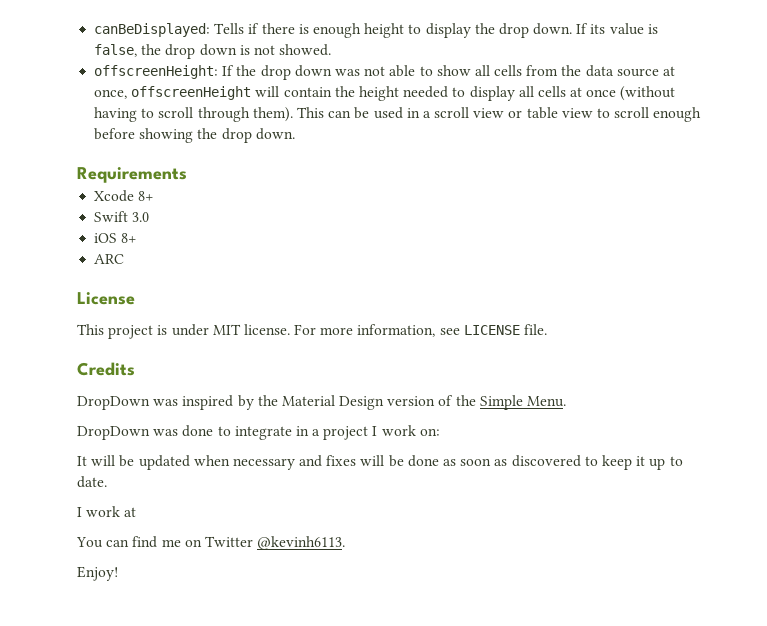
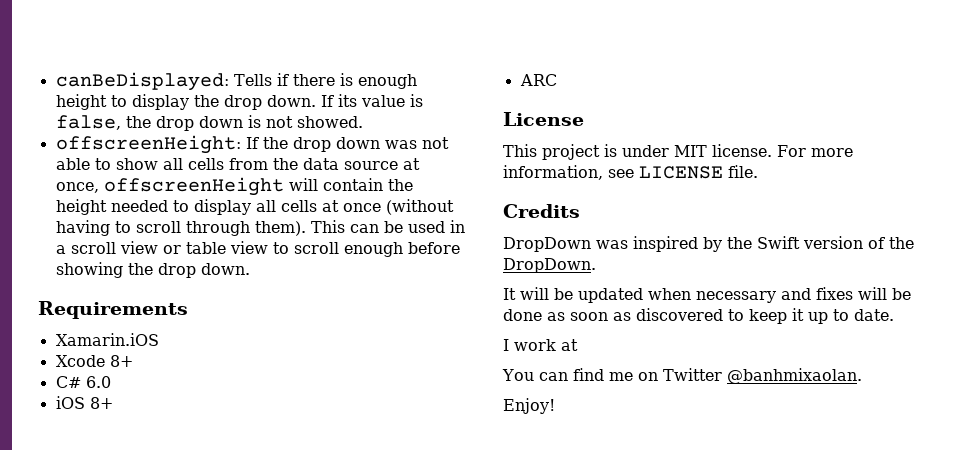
+ Xamarin.iOS
- Swift 3.0
+ C# 6.0
- DropDown was inspired by the Material Design version of the Simple Menu.
- DropDown was done to integrate in a project I work on:
+ DropDown was inspired by the Swift version of the DropDown.
- You can find me on Twitter @kevinh6113.
+ You can find me on Twitter @banhmixaolan.

